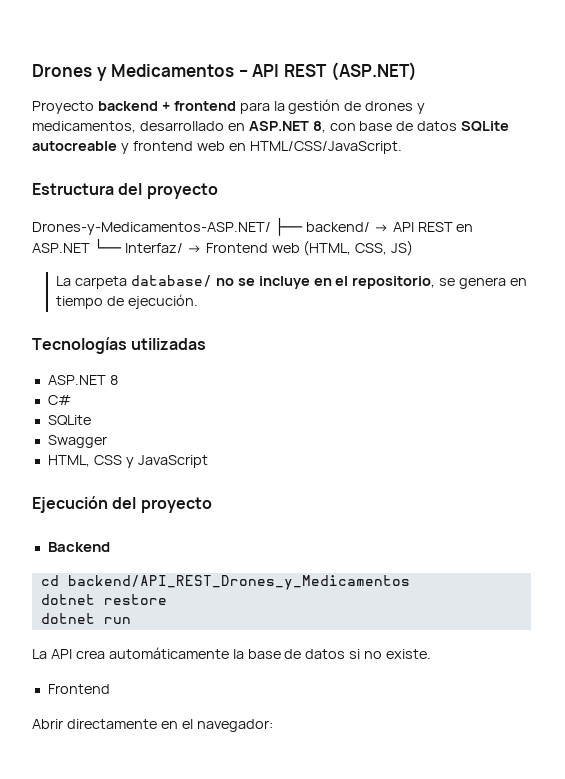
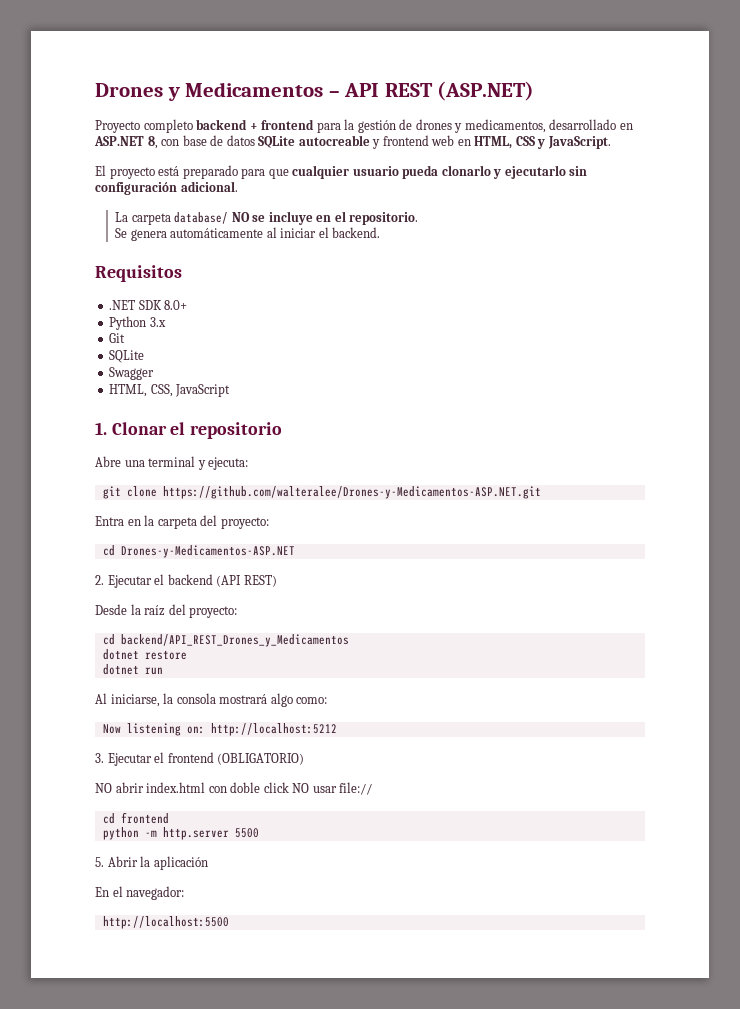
- Proyecto backend + frontend para la gestión de drones y medicamentos, desarrollado en ASP.NET 8, con base de datos SQLite autocreable y frontend web en HTML/CSS/JavaScript.
- Estructura del proyecto
- Drones-y-Medicamentos-ASP.NET/ ├── backend/ → API REST en ASP.NET └── Interfaz/ → Frontend web (HTML, CSS, JS)
+ Proyecto completo backend + frontend para la gestión de drones y medicamentos, desarrollado en ASP.NET 8, con base de datos SQLite autocreable y frontend web en HTML, CSS y JavaScript.
+ El proyecto está preparado para que cualquier usuario pueda clonarlo y ejecutarlo sin configuración adicional.
- La carpeta database/ no se incluye en el repositorio, se genera en tiempo de ejecución.
- Tecnologías utilizadas
- ASP.NET 8
- C#
+ La carpeta database/ NO se incluye en el repositorio.
+ Se genera automáticamente al iniciar el backend.
+ Requisitos
+ .NET SDK 8.0+
+ Python 3.x
+ Git
- HTML, CSS y JavaScript
+ HTML, CSS, JavaScript
- Ejecución del proyecto
- Backend
+ 1. Clonar el repositorio
+ Abre una terminal y ejecuta:
+ git clone https://github.com/walteralee/Drones-y-Medicamentos-ASP.NET.git
+ Entra en la carpeta del proyecto:
+ cd Drones-y-Medicamentos-ASP.NET
+ 2. Ejecutar el backend (API REST)
+ Desde la raíz del proyecto:
- La API crea automáticamente la base de datos si no existe.
- Frontend
- Abrir directamente en el navegador:
+ Al iniciarse, la consola mostrará algo como:
+ Now listening on: http://localhost:5212
+ 3. Ejecutar el frontend (OBLIGATORIO)
+ NO abrir index.html con doble click NO usar file://
+ cd frontend
+ python -m http.server 5500
+ 5. Abrir la aplicación
+ En el navegador:
+ http://localhost:5500

